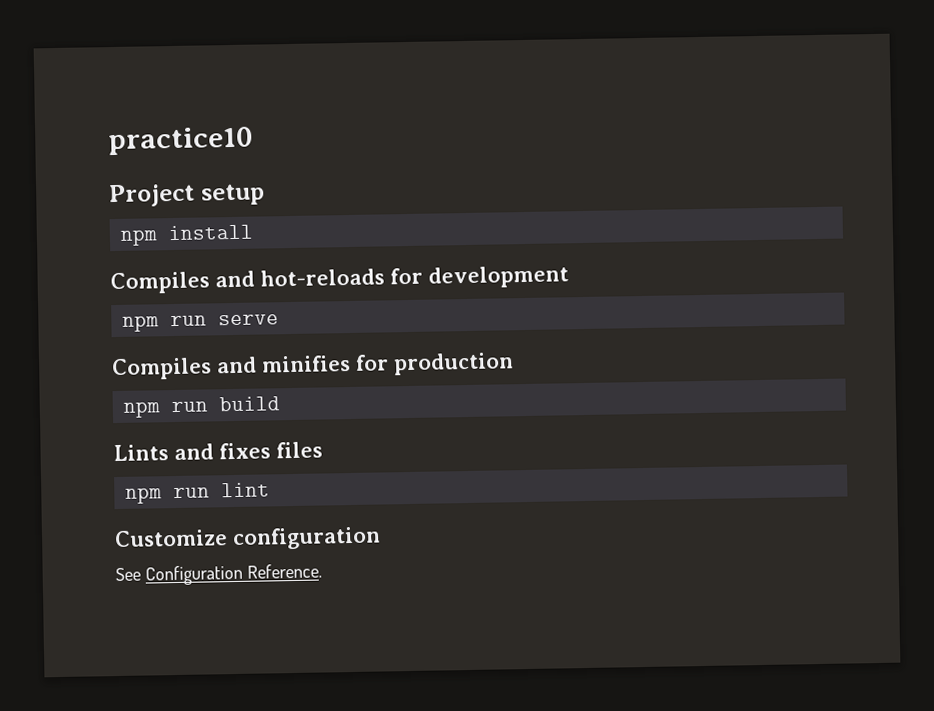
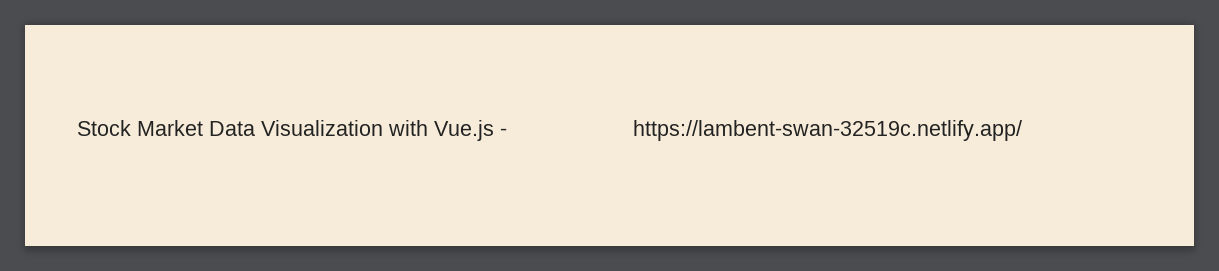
- practice10
- Project setup
- npm install
- Compiles and hot-reloads for development
- npm run serve
- Compiles and minifies for production
- npm run build
- Lints and fixes files
- npm run lint
- Customize configuration
- See Configuration Reference.
+ Stock Market Data Visualization with Vue.js - https://lambent-swan-32519c.netlify.app/

